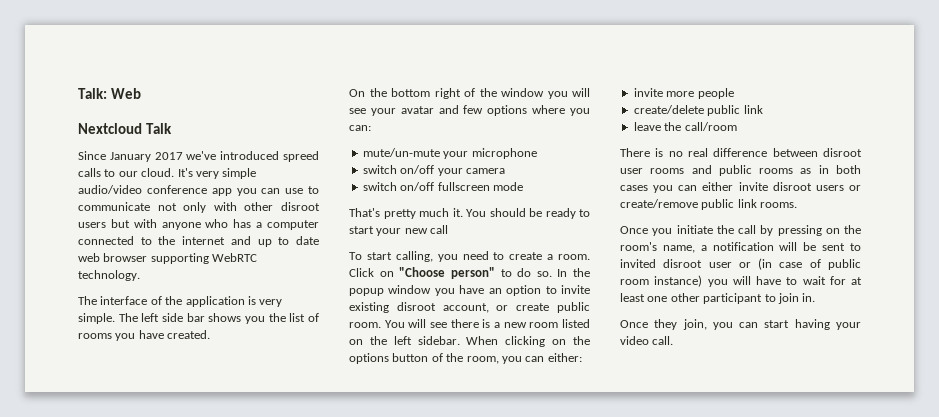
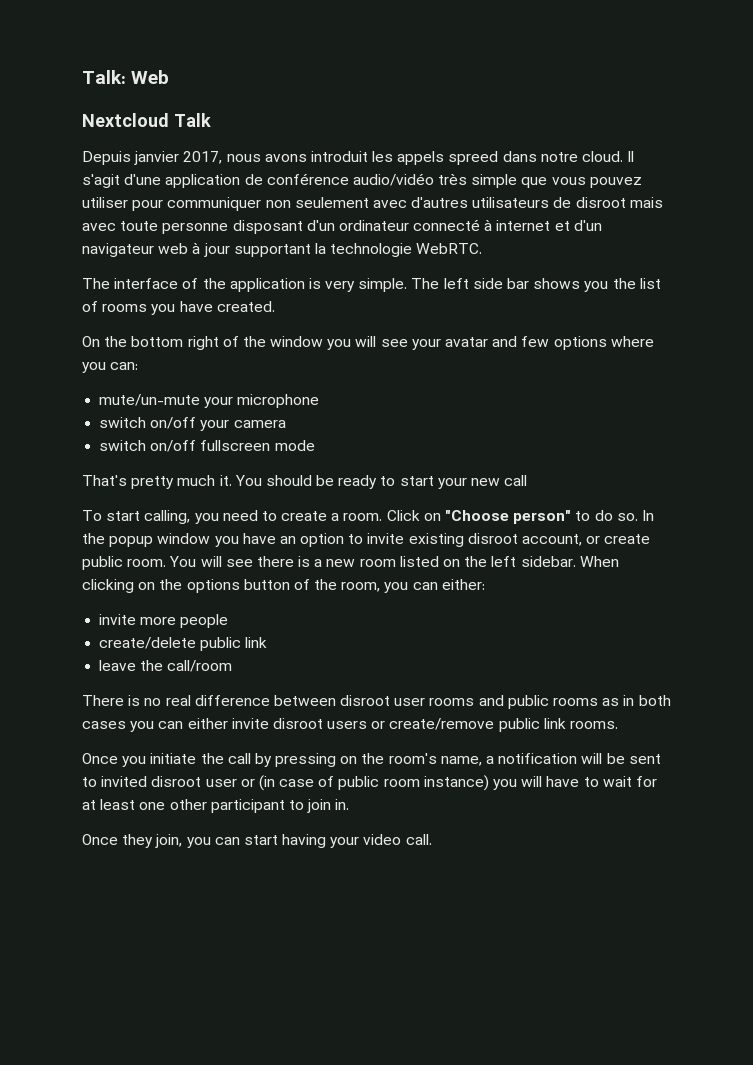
- Since January 2017 we've introduced spreed calls to our cloud. It's very simple audio/video conference app you can use to communicate not only with other disroot users but with anyone who has a computer connected to the internet and up to date web browser supporting WebRTC technology.
+ Depuis janvier 2017, nous avons introduit les appels spreed dans notre cloud. Il s'agit d'une application de conférence audio/vidéo très simple que vous pouvez utiliser pour communiquer non seulement avec d'autres utilisateurs de disroot mais avec toute personne disposant d'un ordinateur connecté à internet et d'un navigateur web à jour supportant la technologie WebRTC.

